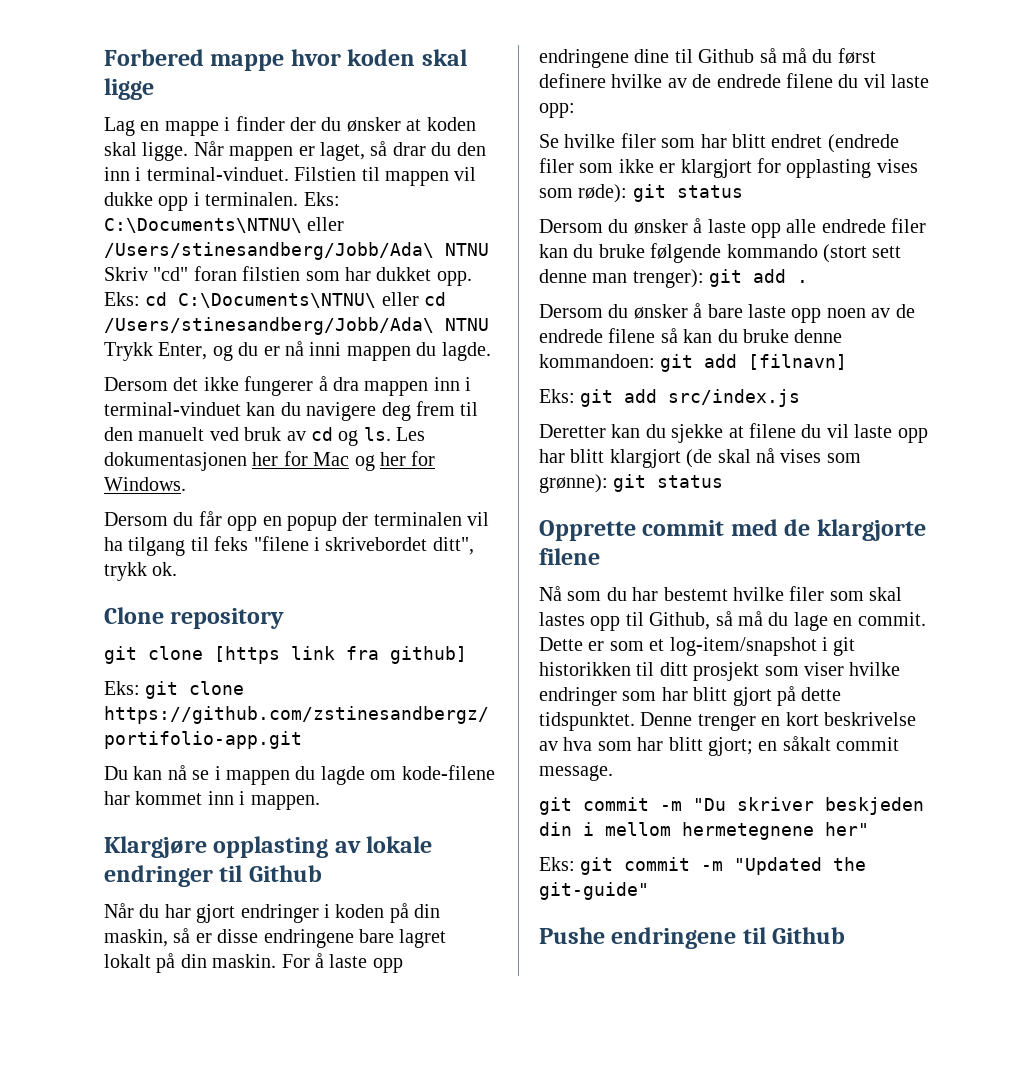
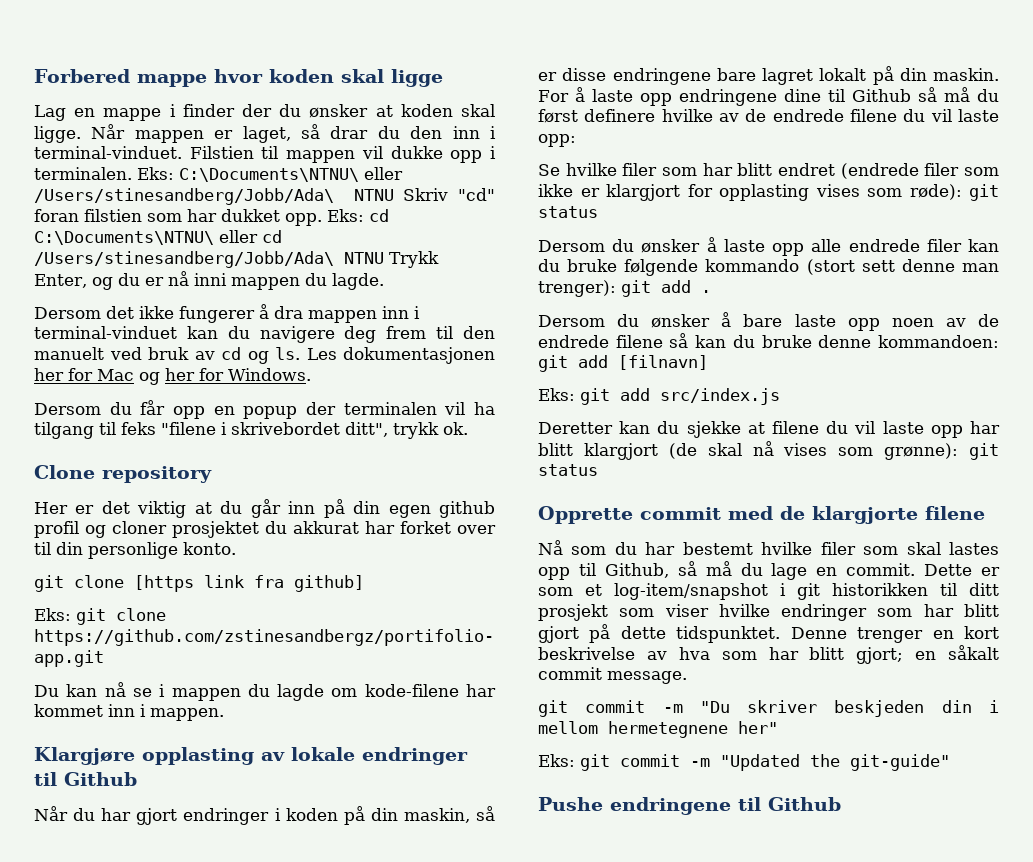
+ Her er det viktig at du går inn på din egen github profil og cloner prosjektet du akkurat har forket over til din personlige konto.

